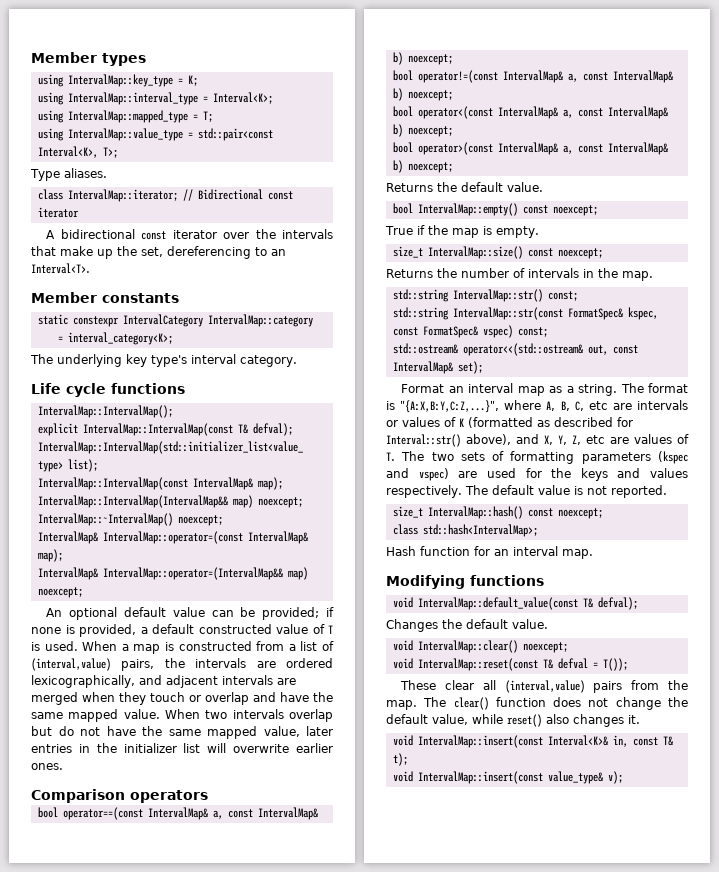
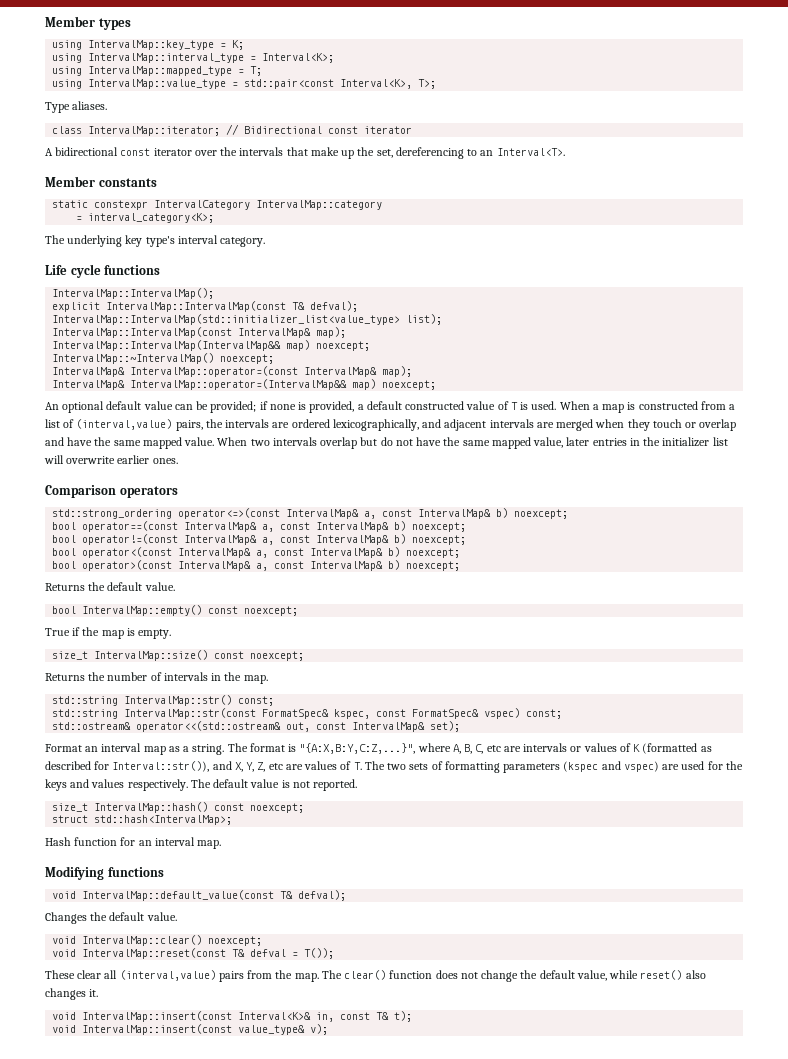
+ std::strong_ordering operator<=>(const IntervalMap& a, const IntervalMap& b) noexcept;
- The format is "{A:X,B:Y,C:Z,...}", where A, B, C, etc are intervals or values of K (formatted as described for Interval::str() above), and X, Y, Z, etc are values of T. The two sets of formatting parameters (kspec and vspec) are used for the keys and values respectively.
+ The format is "{A:X,B:Y,C:Z,...}", where A, B, C, etc are intervals or values of K (formatted as described for Interval::str()), and X, Y, Z, etc are values of T. The two sets of formatting parameters (kspec and vspec) are used for the keys and values respectively.
- class std::hash<IntervalMap>;
+ struct std::hash<IntervalMap>;

